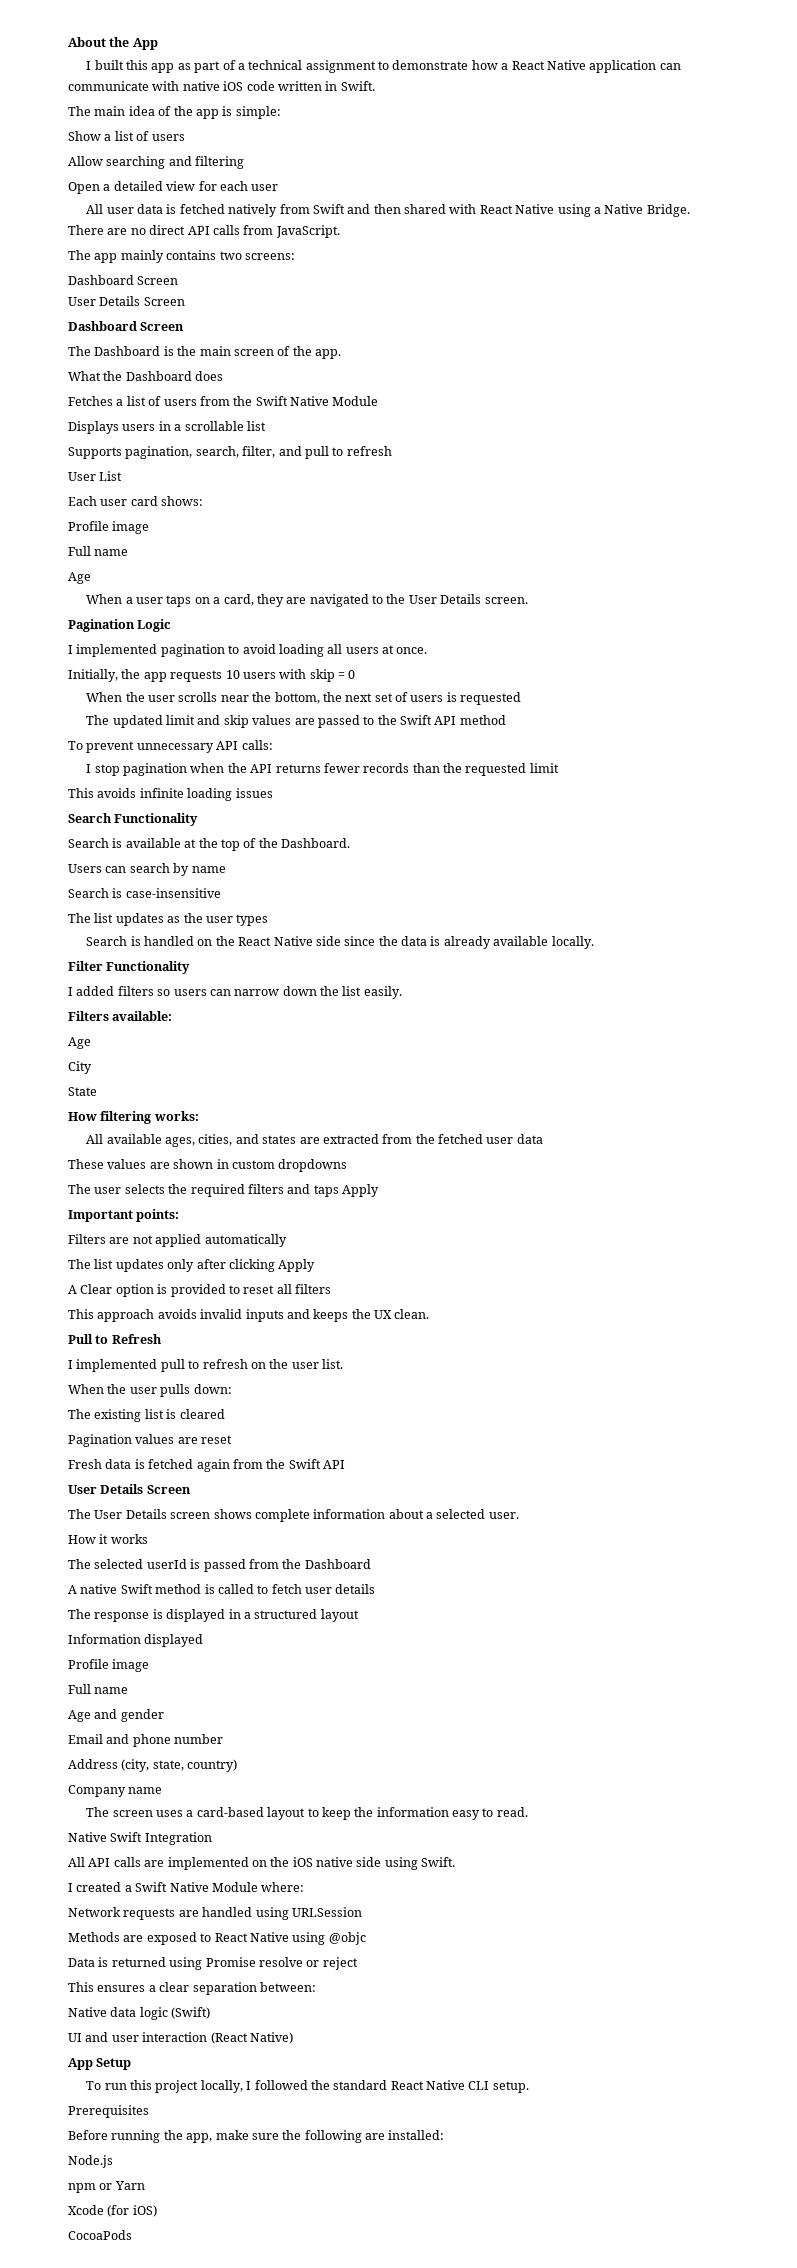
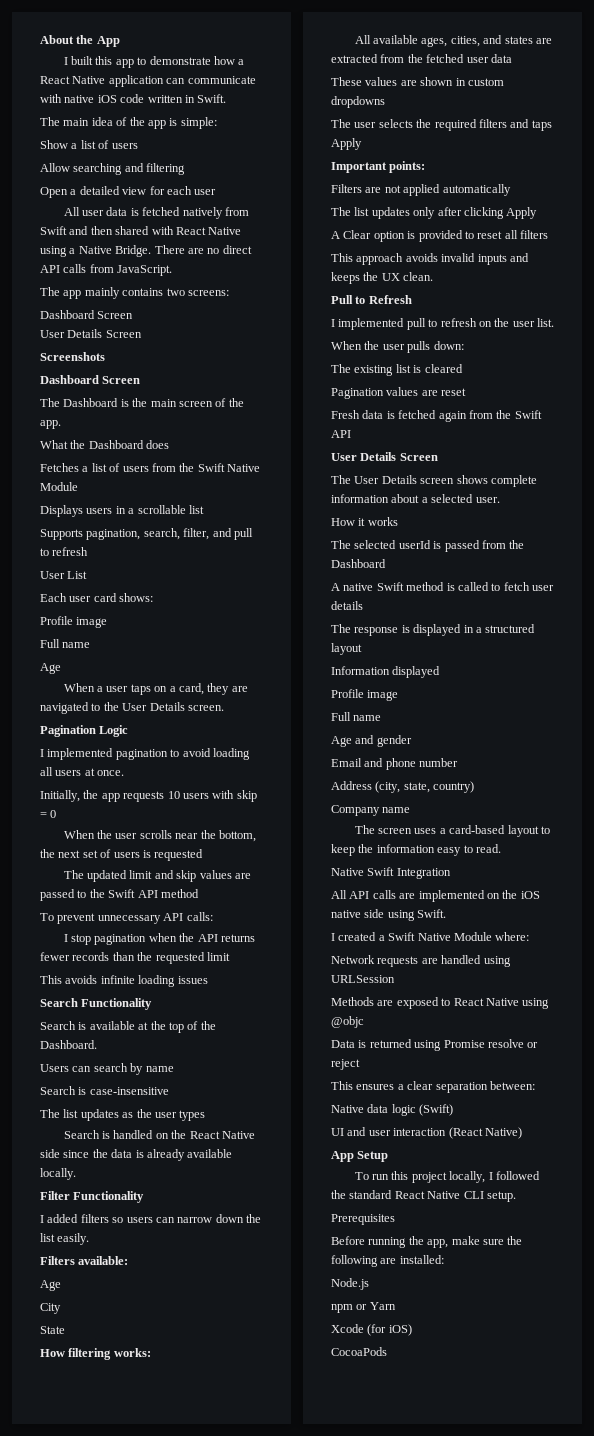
- I built this app as part of a technical assignment to demonstrate how a React Native application can communicate with native iOS code written in Swift.
+ I built this app to demonstrate how a React Native application can communicate with native iOS code written in Swift.
+ Screenshots

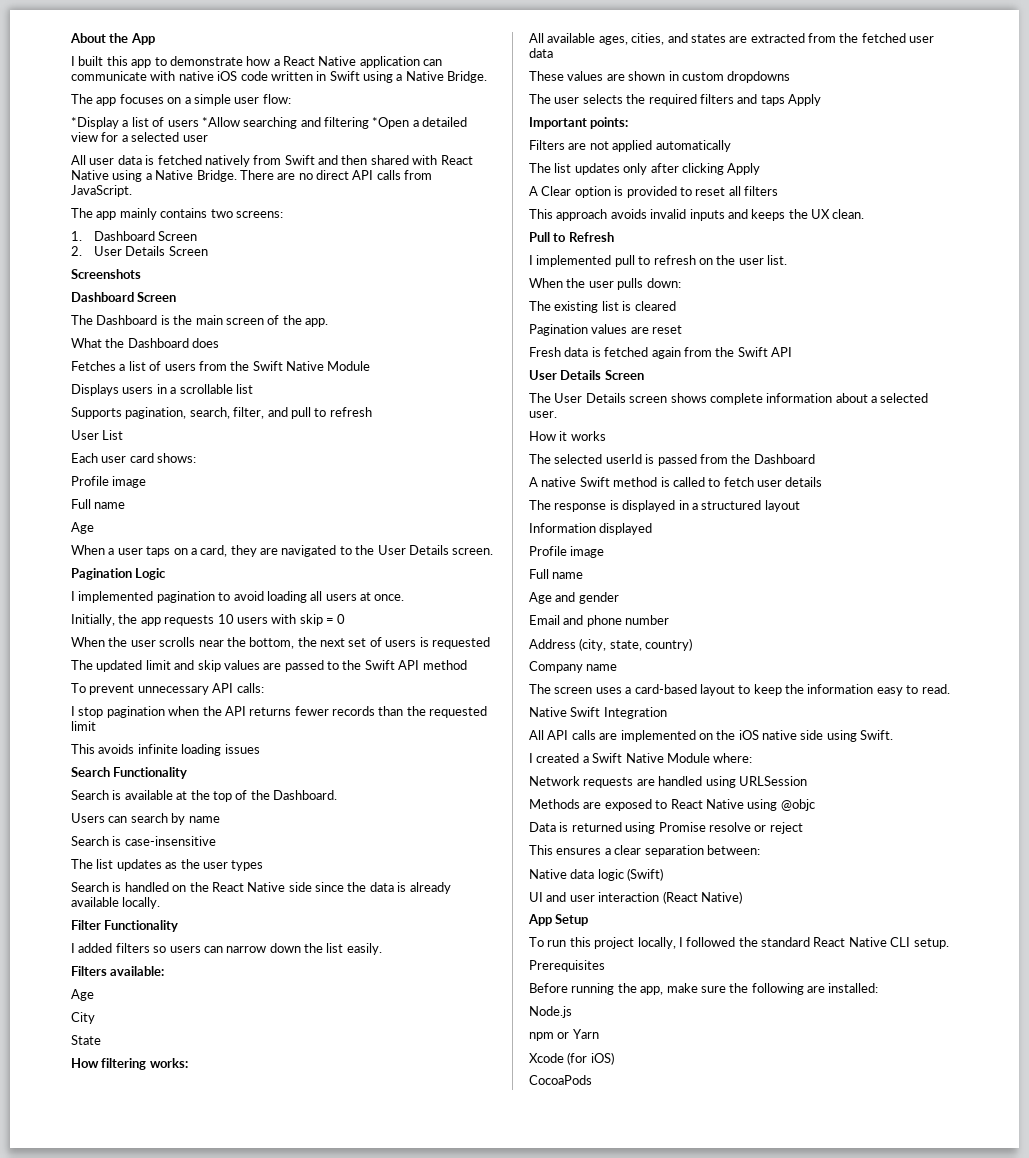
- I built this app to demonstrate how a React Native application can communicate with native iOS code written in Swift.
- The main idea of the app is simple:
- Show a list of users
- Allow searching and filtering
- Open a detailed view for each user
+ I built this app to demonstrate how a React Native application can communicate with native iOS code written in Swift using a Native Bridge.
+ The app focuses on a simple user flow:
+ *Display a list of users *Allow searching and filtering *Open a detailed view for a selected user
  The app mainly contains two screens:
- Dashboard Screen
- User Details Screen
+ 1. Dashboard Screen
+ 2. User Details Screen

